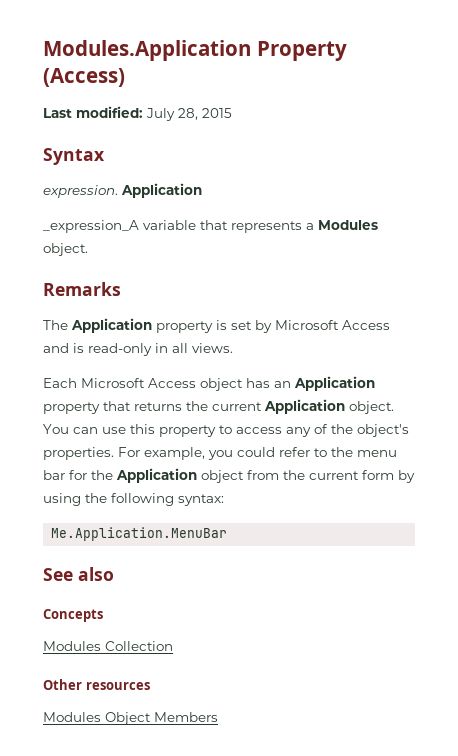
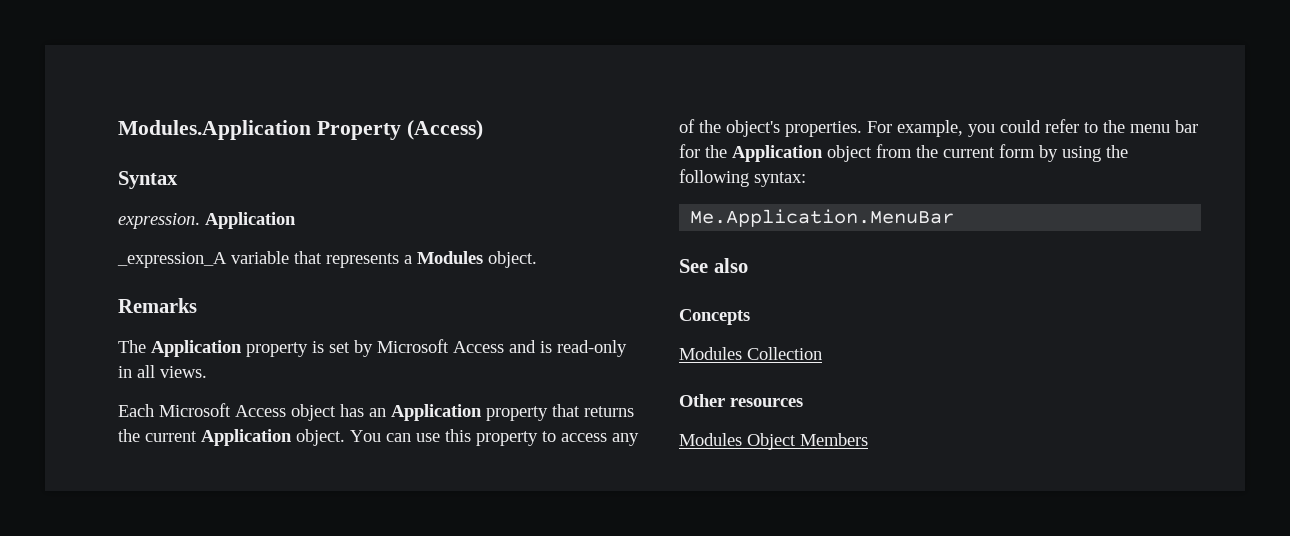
- Last modified: July 28, 2015

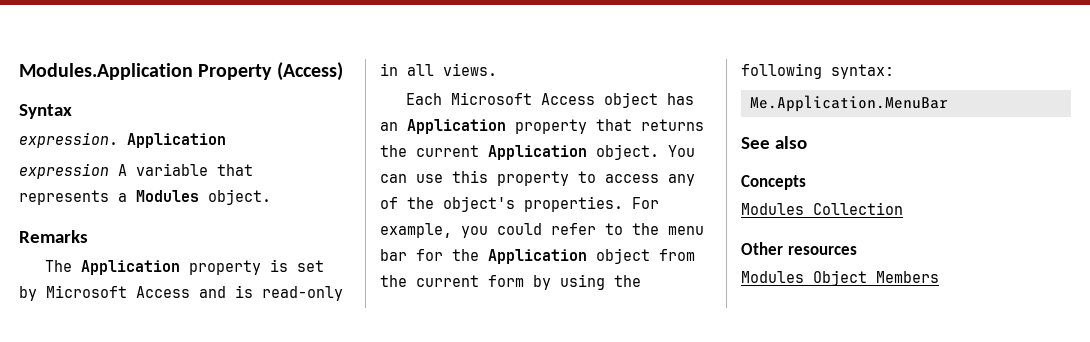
- _expression_A variable that represents a Modules object.
+ expression A variable that represents a Modules object.

